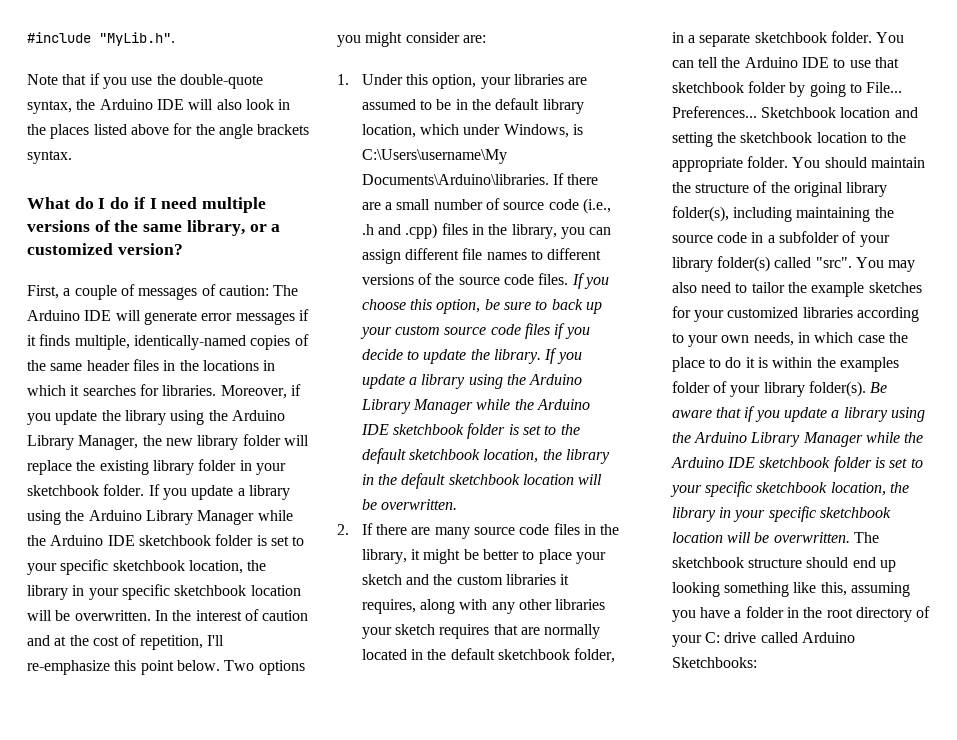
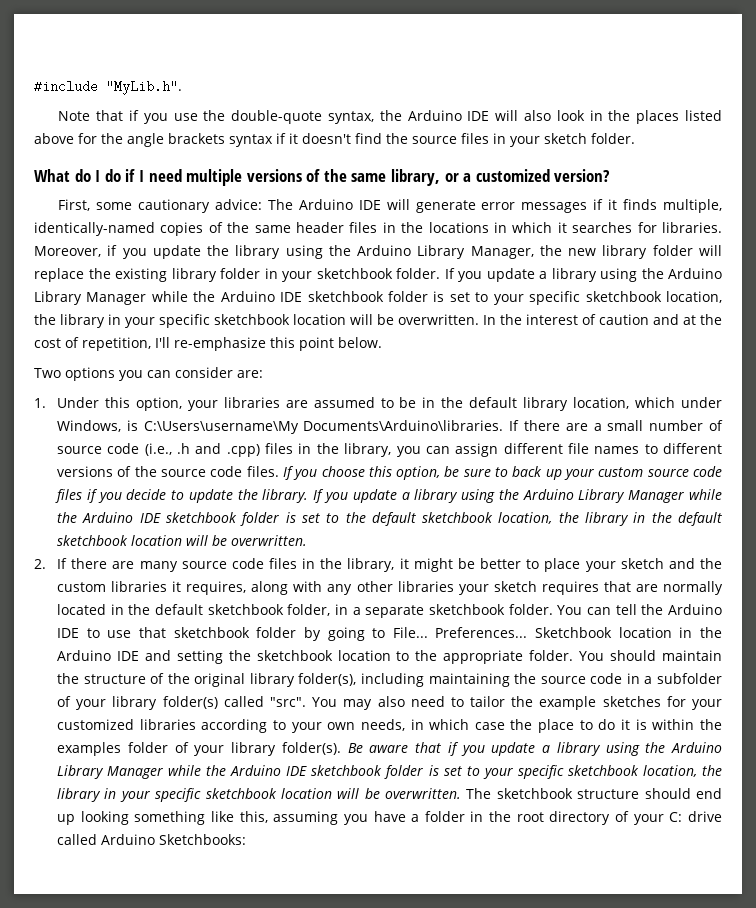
- Note that if you use the double-quote syntax, the Arduino IDE will also look in the places listed above for the angle brackets syntax.
+ Note that if you use the double-quote syntax, the Arduino IDE will also look in the places listed above for the angle brackets syntax if it doesn't find the source files in your sketch folder.
- First, a couple of messages of caution: The Arduino IDE will generate error messages if it finds multiple, identically-named copies of the same header files in the locations in which it searches for libraries.
+ First, some cautionary advice: The Arduino IDE will generate error messages if it finds multiple, identically-named copies of the same header files in the locations in which it searches for libraries.
- In the interest of caution and at the cost of repetition, I'll re-emphasize this point below. Two options you might consider are:
+ In the interest of caution and at the cost of repetition, I'll re-emphasize this point below.
+ Two options you can consider are:
- Sketchbook location and setting the sketchbook location to the appropriate folder.
+ Sketchbook location in the Arduino IDE and setting the sketchbook location to the appropriate folder.

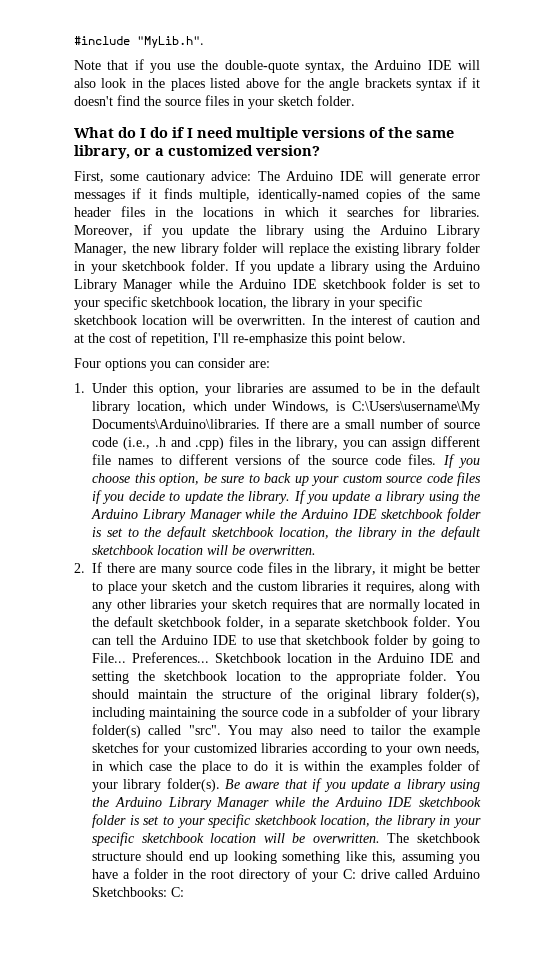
- Two options you can consider are:
+ Four options you can consider are:
- The sketchbook structure should end up looking something like this, assuming you have a folder in the root directory of your C: drive called Arduino Sketchbooks:
+ The sketchbook structure should end up looking something like this, assuming you have a folder in the root directory of your C: drive called Arduino Sketchbooks: C:

